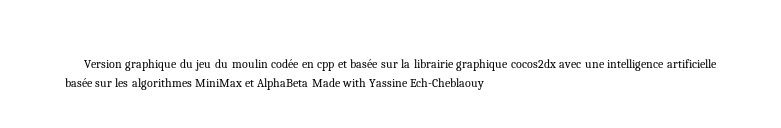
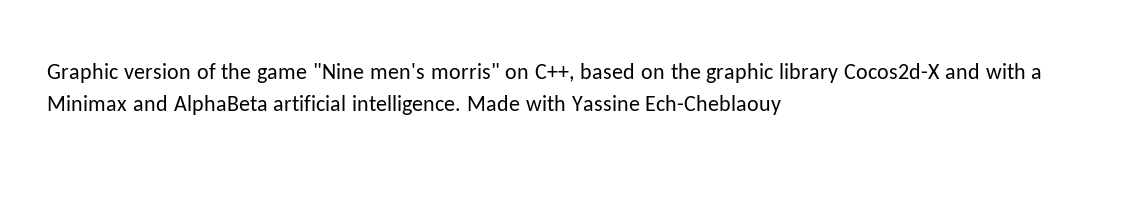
- Version graphique du jeu du moulin codée en cpp et basée sur la librairie graphique cocos2dx avec une intelligence artificielle basée sur les algorithmes MiniMax et AlphaBeta Made with Yassine Ech-Cheblaouy
+ Graphic version of the game "Nine men's morris" on C++, based on the graphic library Cocos2d-X and with a Minimax and AlphaBeta artificial intelligence. Made with Yassine Ech-Cheblaouy

